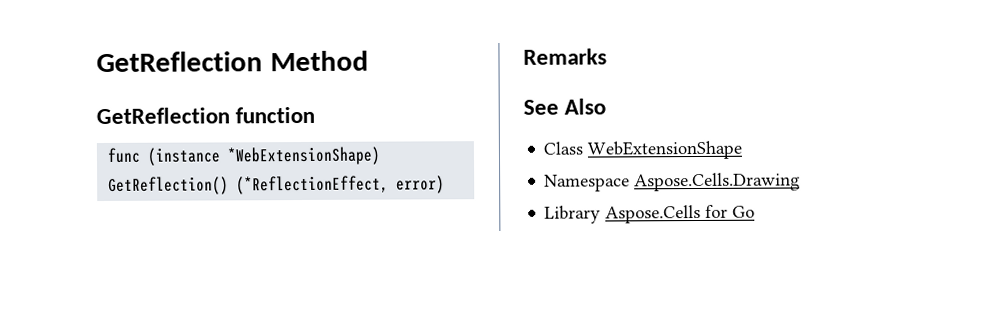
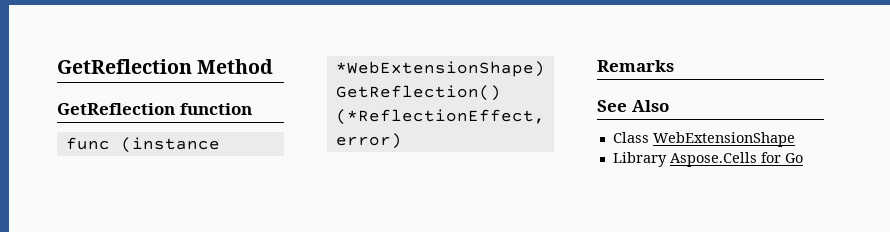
- Namespace Aspose.Cells.Drawing

